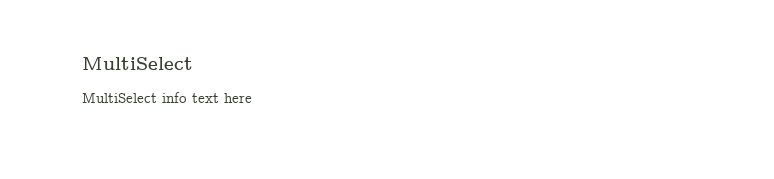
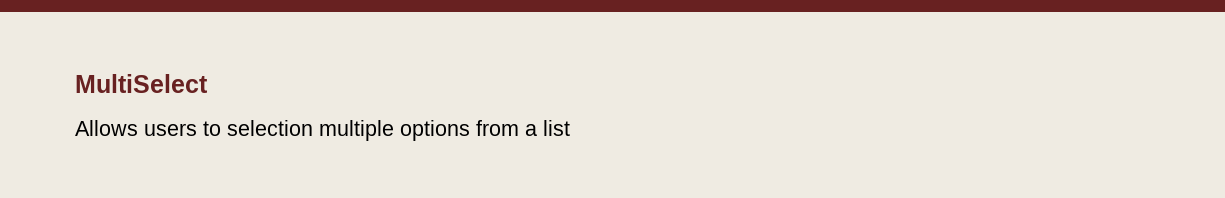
- MultiSelect info text here
+ Allows users to selection multiple options from a list

